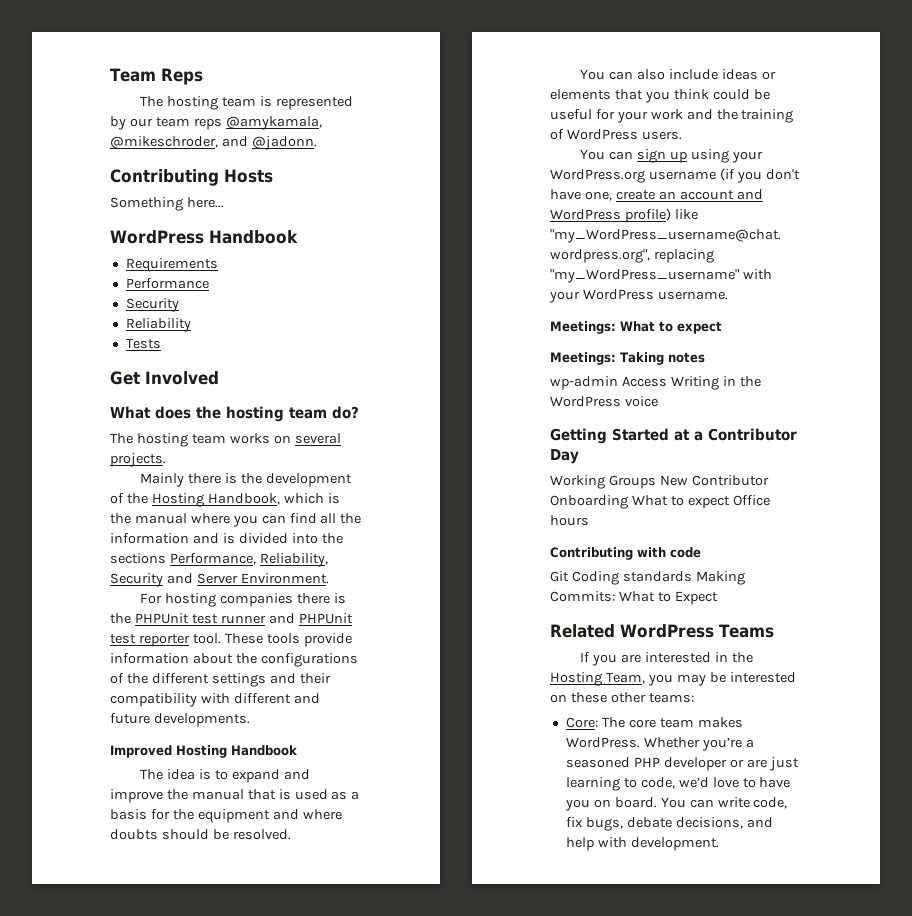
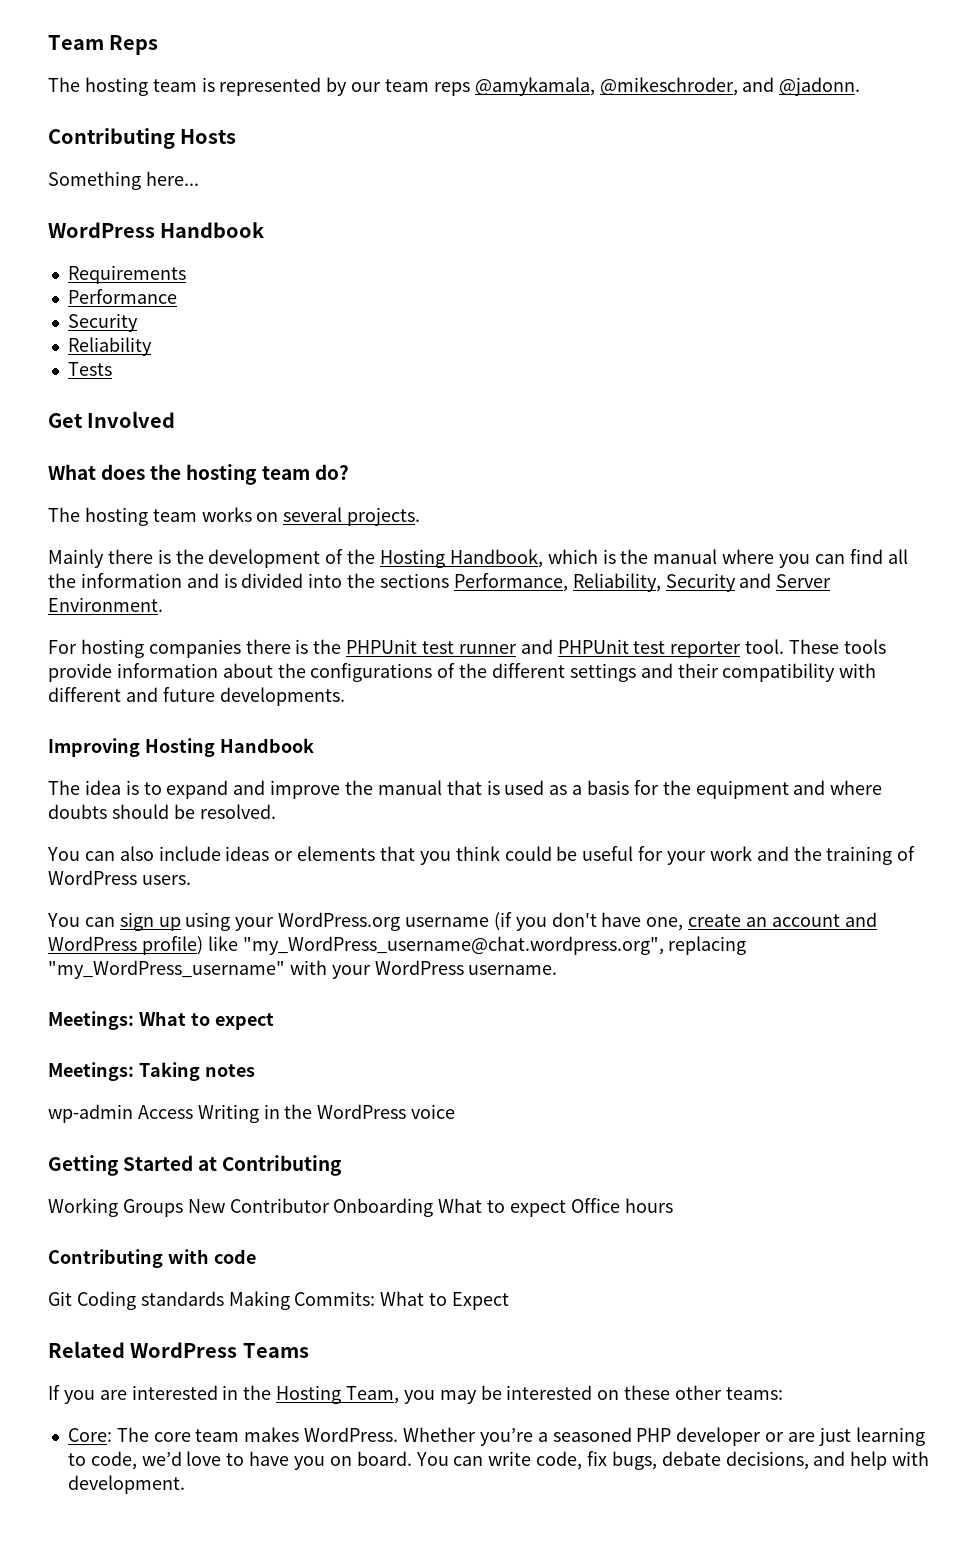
- Improved Hosting Handbook
+ Improving Hosting Handbook
- Getting Started at a Contributor Day
+ Getting Started at Contributing

